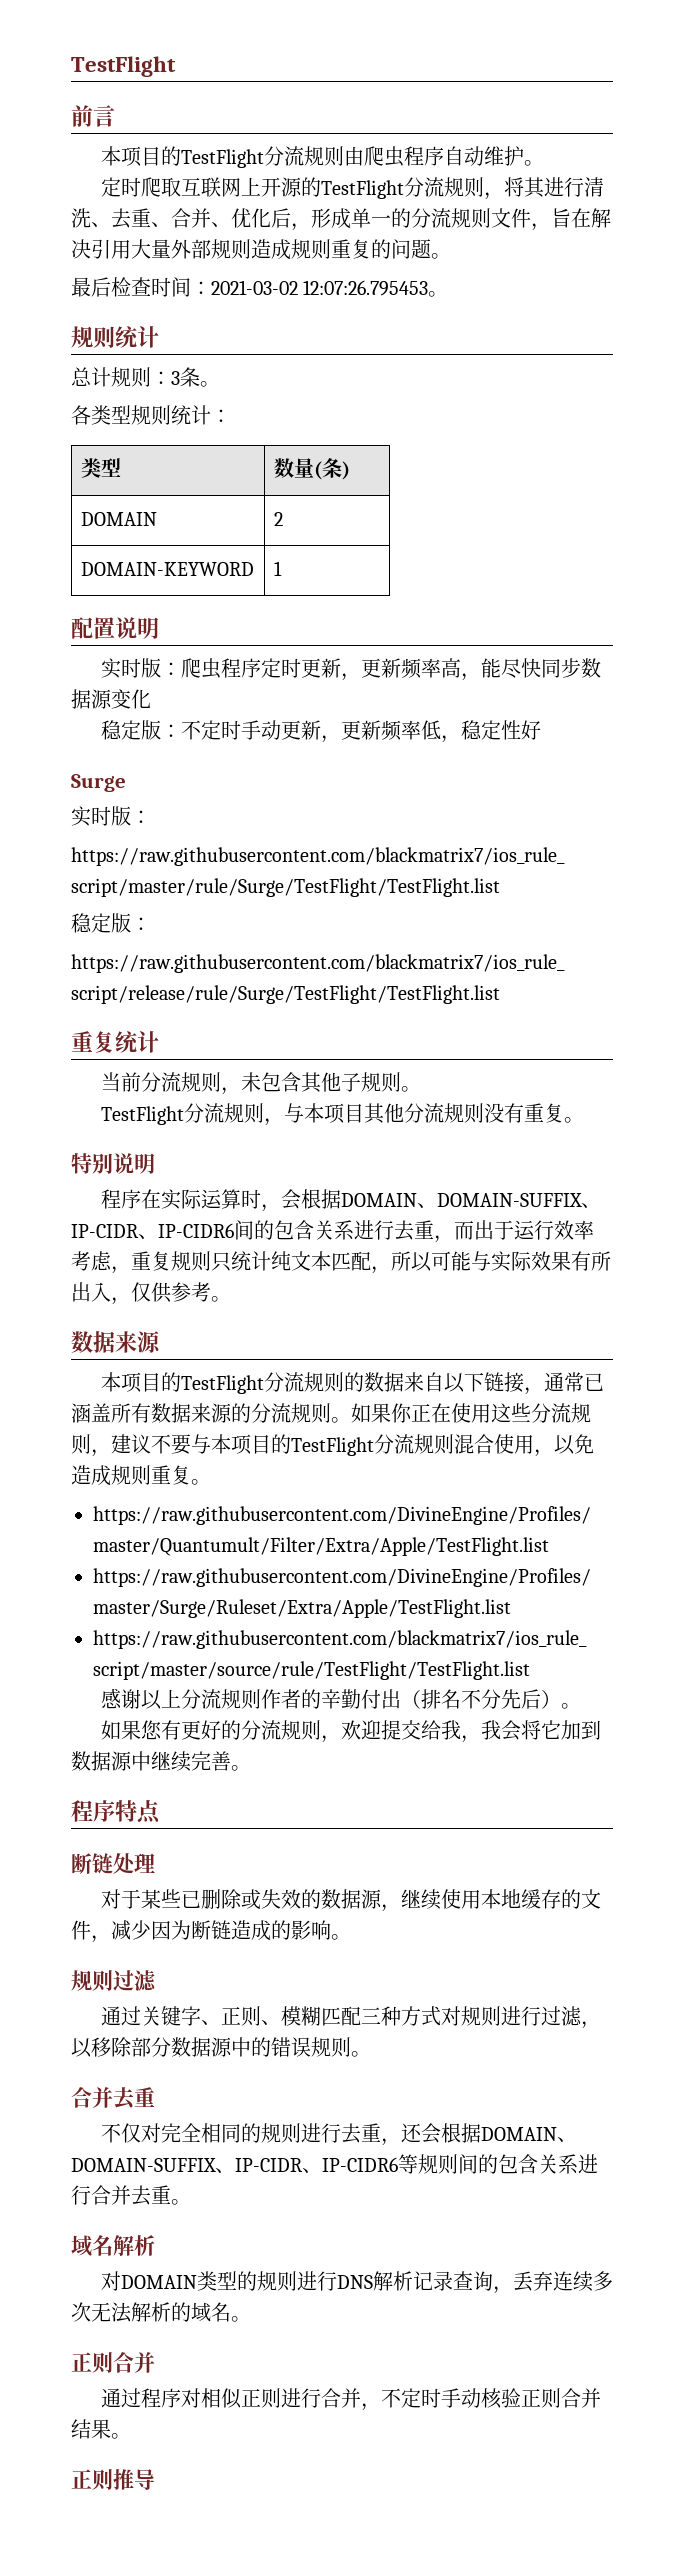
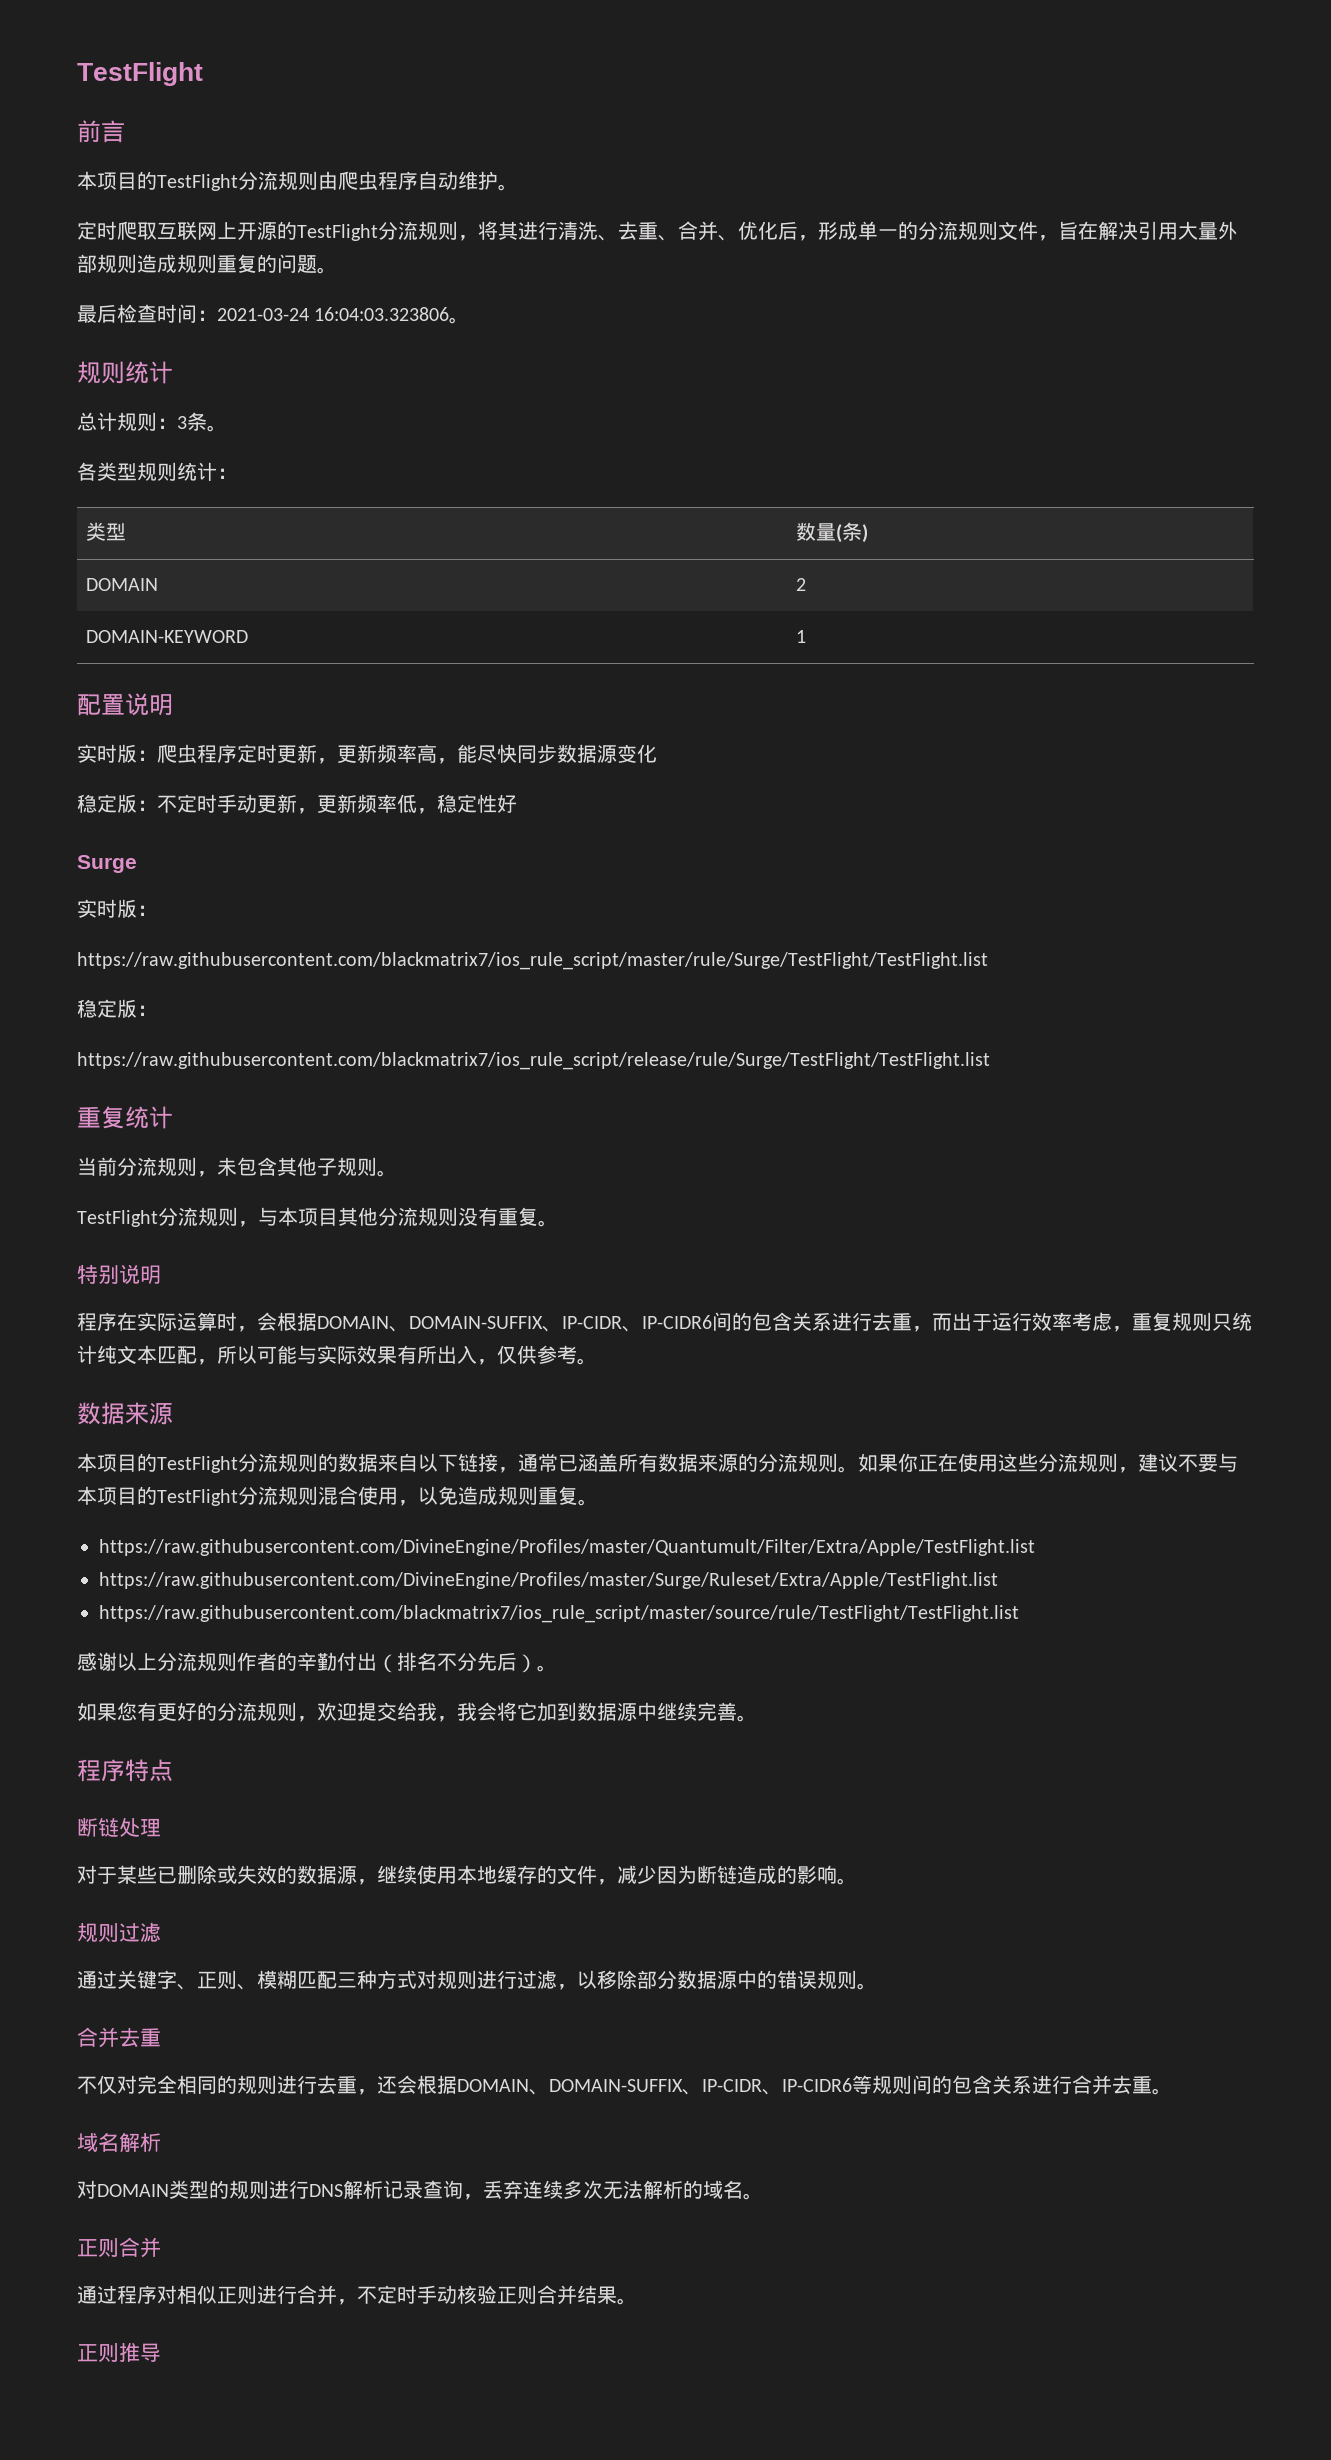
- 最后检查时间：2021-03-02 12:07:26.795453。
+ 最后检查时间：2021-03-24 16:04:03.323806。

